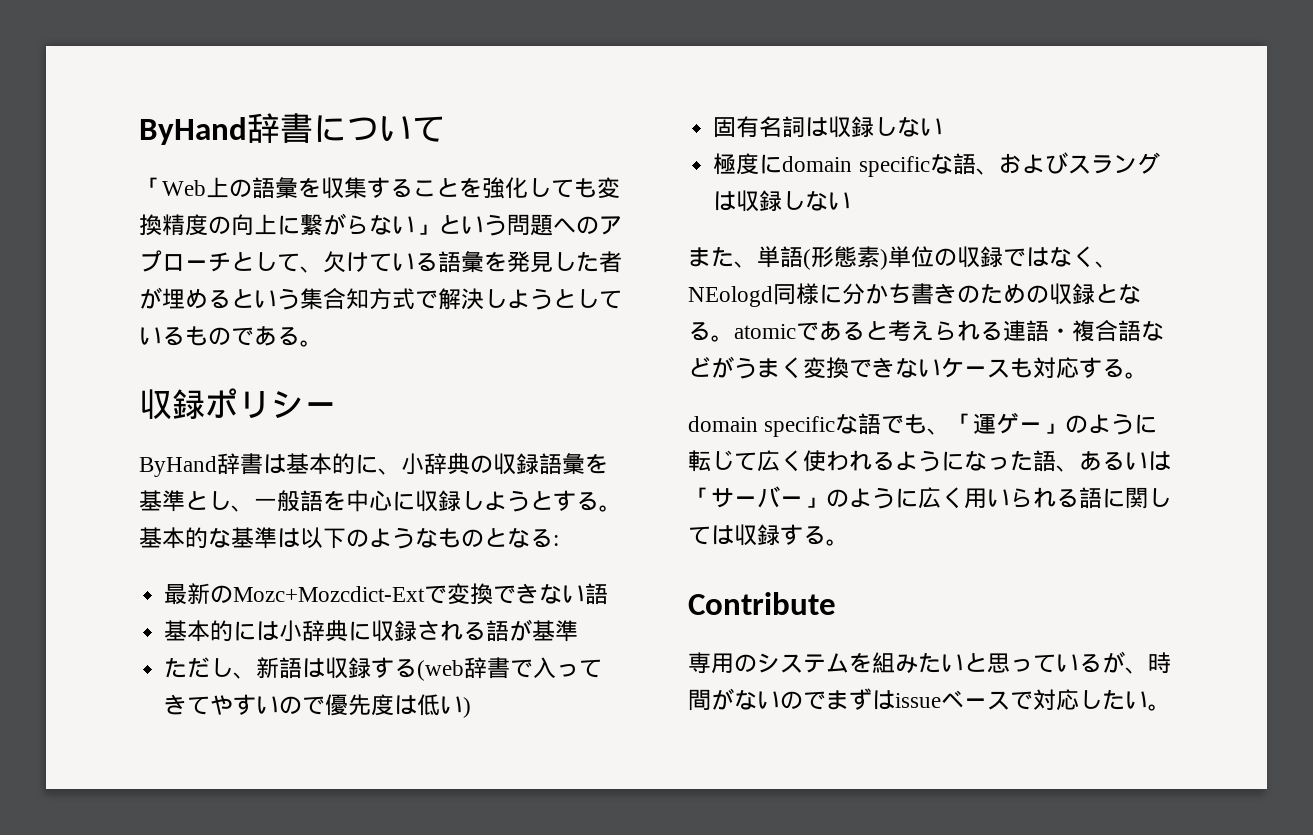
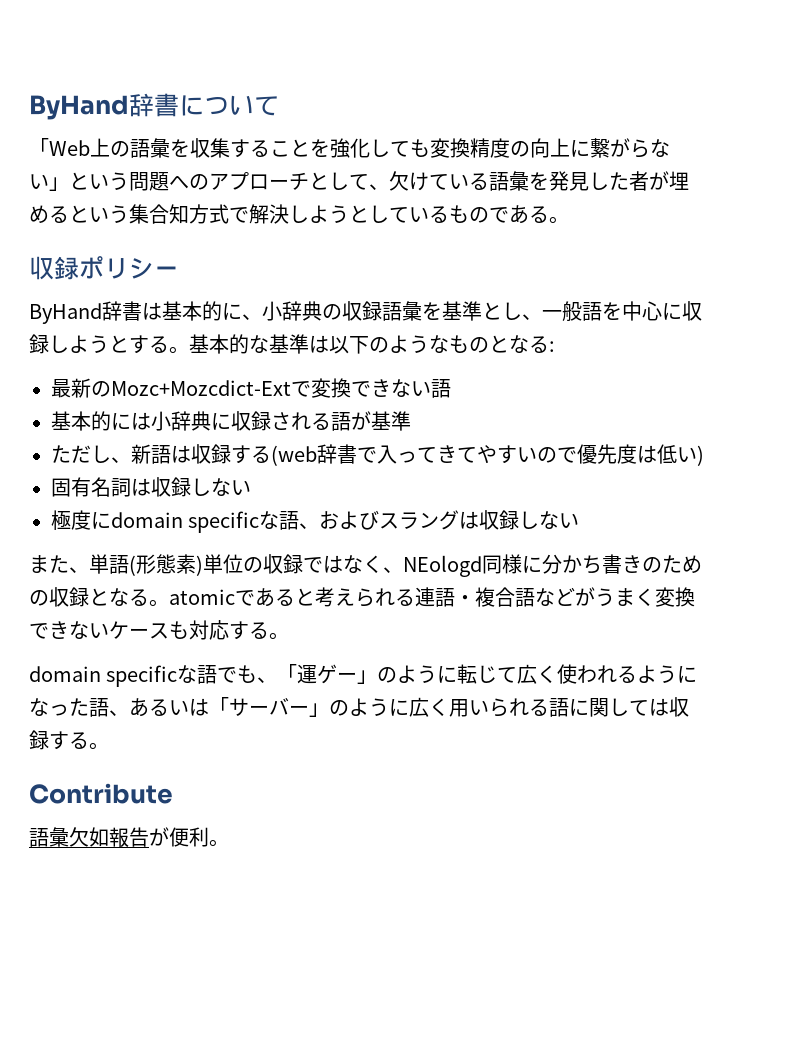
- 専用のシステムを組みたいと思っているが、時間がないのでまずはissueベースで対応したい。
+ 語彙欠如報告が便利。

